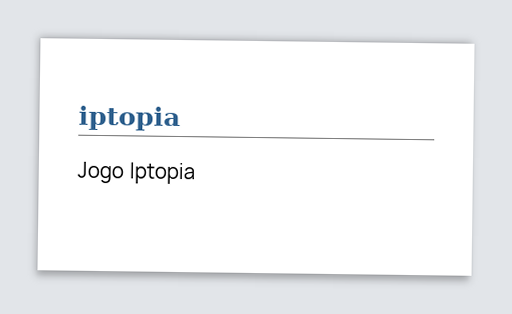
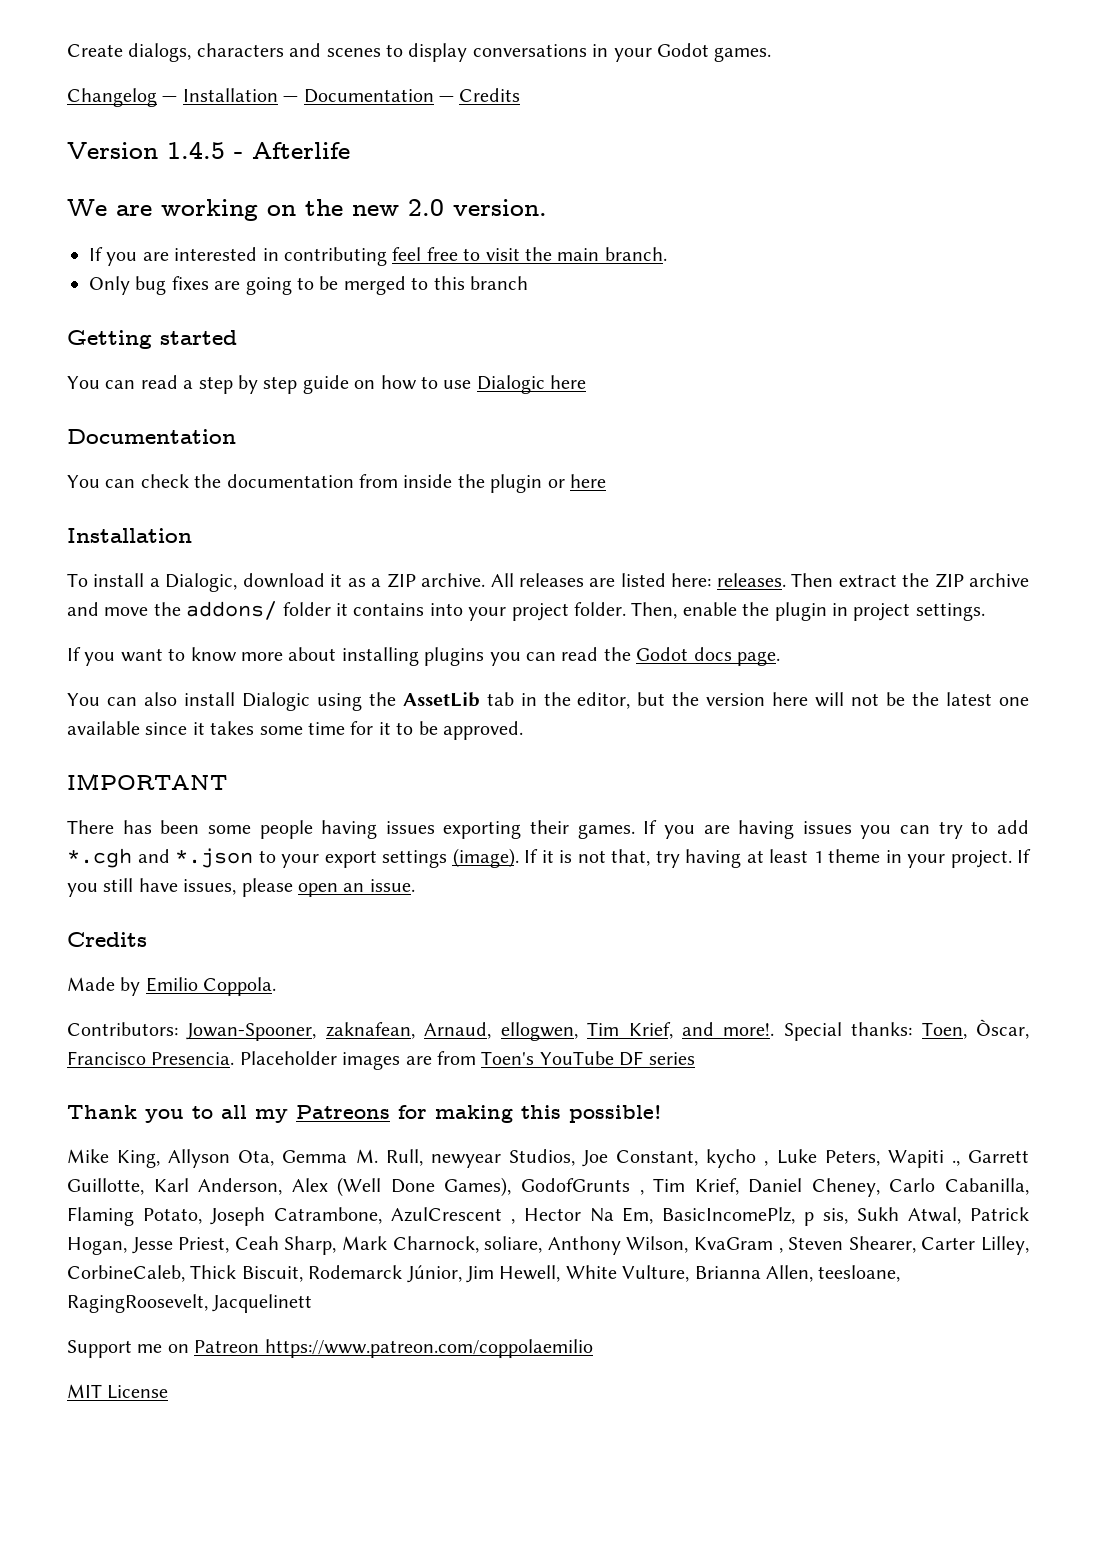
- iptopia
- Jogo Iptopia
+ Create dialogs, characters and scenes to display conversations in your Godot games.
+ Changelog — Installation — Documentation — Credits
+ Version 1.4.5 - Afterlife
+ We are working on the new 2.0 version.
+ If you are interested in contributing feel free to visit the main branch.
+ Only bug fixes are going to be merged to this branch
+ Getting started
+ You can read a step by step guide on how to use Dialogic here
+ Documentation
+ You can check the documentation from inside the plugin or here
+ Installation
+ To install a Dialogic, download it as a ZIP archive. All releases are listed here: releases. Then extract the ZIP archive and move the addons/ folder it contains into your project folder. Then, enable the plugin in project settings.
+ If you want to know more about installing plugins you can read the Godot docs page.
+ You can also install Dialogic using the AssetLib tab in the editor, but the version here will not be the latest one available since it takes some time for it to be approved.
+ IMPORTANT
+ There has been some people having issues exporting their games. If you are having issues you can try to add *.cgh and *.json to your export settings (image). If it is not that, try having at least 1 theme in your project. If you still have issues, please open an issue.
+ Credits
+ Made by Emilio Coppola.
+ Contributors: Jowan-Spooner, zaknafean, Arnaud, ellogwen, Tim Krief, and more!. Special thanks: Toen, Òscar, Francisco Presencia. Placeholder images are from Toen's YouTube DF series
+ Thank you to all my Patreons for making this possible!
+ Mike King, Allyson Ota, Gemma M. Rull, newyear Studios, Joe Constant, kycho , Luke Peters, Wapiti ., Garrett Guillotte, Karl Anderson, Alex (Well Done Games), GodofGrunts , Tim Krief, Daniel Cheney, Carlo Cabanilla, Flaming Potato, Joseph Catrambone, AzulCrescent , Hector Na Em, BasicIncomePlz, p sis, Sukh Atwal, Patrick Hogan, Jesse Priest, Ceah Sharp, Mark Charnock, soliare, Anthony Wilson, KvaGram , Steven Shearer, Carter Lilley, CorbineCaleb, Thick Biscuit, Rodemarck Júnior, Jim Hewell, White Vulture, Brianna Allen, teesloane, RagingRoosevelt, Jacquelinett
+ Support me on Patreon https://www.patreon.com/coppolaemilio
+ MIT License

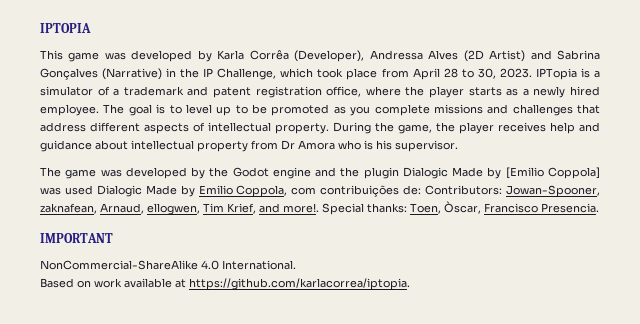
- Create dialogs, characters and scenes to display conversations in your Godot games.
- Changelog — Installation — Documentation — Credits
- Version 1.4.5 - Afterlife
- We are working on the new 2.0 version.
- If you are interested in contributing feel free to visit the main branch.
- Only bug fixes are going to be merged to this branch
- Getting started
- You can read a step by step guide on how to use Dialogic here
- Documentation
- You can check the documentation from inside the plugin or here
- Installation
- To install a Dialogic, download it as a ZIP archive. All releases are listed here: releases. Then extract the ZIP archive and move the addons/ folder it contains into your project folder. Then, enable the plugin in project settings.
- If you want to know more about installing plugins you can read the Godot docs page.
- You can also install Dialogic using the AssetLib tab in the editor, but the version here will not be the latest one available since it takes some time for it to be approved.
- IMPORTANT
- There has been some people having issues exporting their games. If you are having issues you can try to add *.cgh and *.json to your export settings (image). If it is not that, try having at least 1 theme in your project. If you still have issues, please open an issue.
- Credits
- Made by Emilio Coppola.
- Contributors: Jowan-Spooner, zaknafean, Arnaud, ellogwen, Tim Krief, and more!.
+ IPTOPIA
+ This game was developed by Karla Corrêa (Developer), Andressa Alves (2D Artist) and Sabrina Gonçalves (Narrative) in the IP Challenge, which took place from April 28 to 30, 2023. IPTopia is a simulator of a trademark and patent registration office, where the player starts as a newly hired employee. The goal is to level up to be promoted as you complete missions and challenges that address different aspects of intellectual property. During the game, the player receives help and guidance about intellectual property from Dr Amora who is his supervisor.
+ The game was developed by the Godot engine and the plugin Dialogic Made by [Emilio Coppola] was used Dialogic Made by Emilio Coppola, com contribuições de: Contributors: Jowan-Spooner, zaknafean, Arnaud, ellogwen, Tim Krief, and more!.
- Special thanks: Toen, Òscar, Francisco Presencia. Placeholder images are from Toen's YouTube DF series
- Thank you to all my Patreons for making this possible!
- Mike King, Allyson Ota, Gemma M. Rull, newyear Studios, Joe Constant, kycho , Luke Peters, Wapiti ., Garrett Guillotte, Karl Anderson, Alex (Well Done Games), GodofGrunts , Tim Krief, Daniel Cheney, Carlo Cabanilla, Flaming Potato, Joseph Catrambone, AzulCrescent , Hector Na Em, BasicIncomePlz, p sis, Sukh Atwal, Patrick Hogan, Jesse Priest, Ceah Sharp, Mark Charnock, soliare, Anthony Wilson, KvaGram , Steven Shearer, Carter Lilley, CorbineCaleb, Thick Biscuit, Rodemarck Júnior, Jim Hewell, White Vulture, Brianna Allen, teesloane, RagingRoosevelt, Jacquelinett
- Support me on Patreon https://www.patreon.com/coppolaemilio
- MIT License
+ Special thanks: Toen, Òscar, Francisco Presencia.
+ IMPORTANT
+ NonCommercial-ShareAlike 4.0 International.
+ Based on work available at https://github.com/karlacorrea/iptopia.

